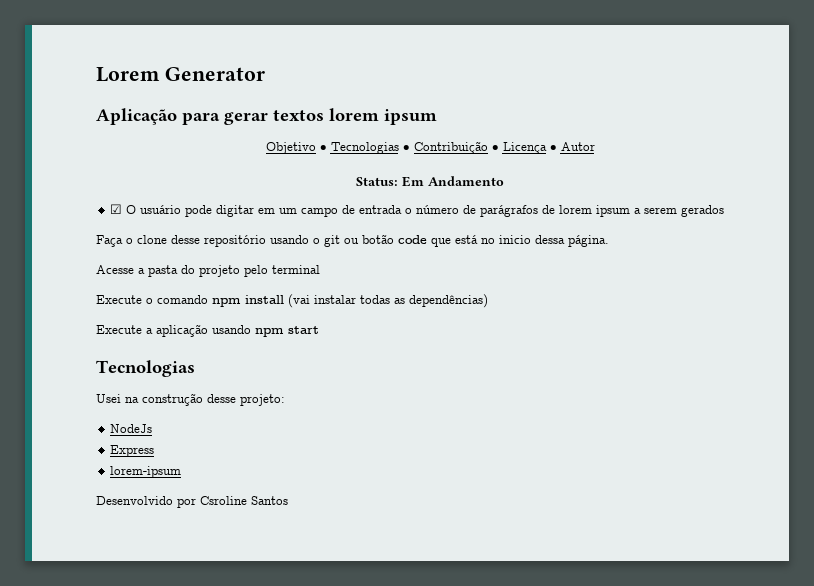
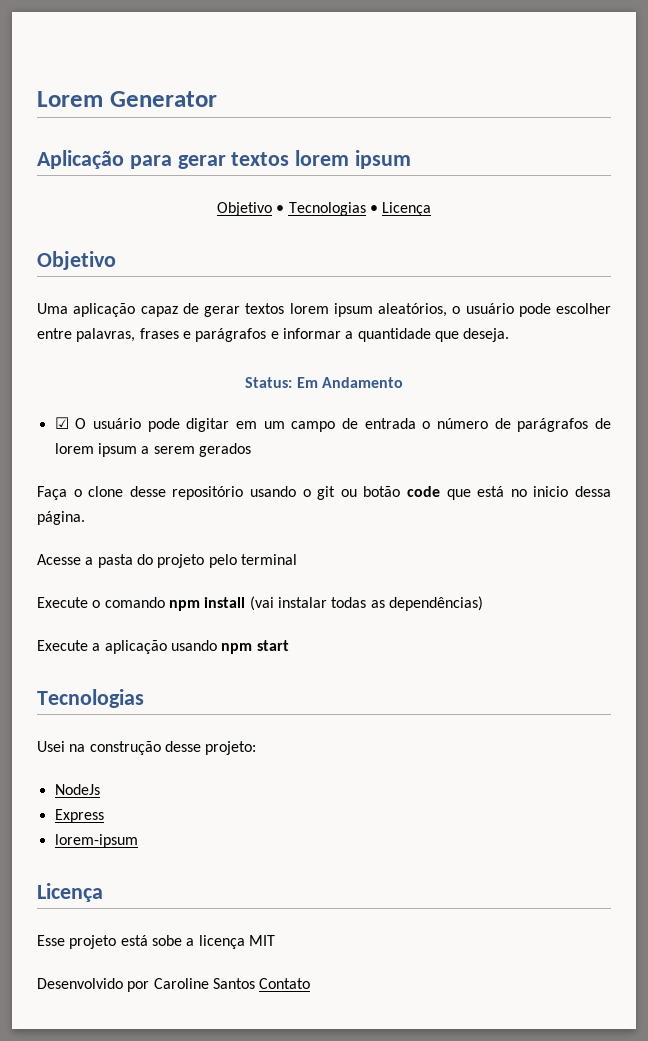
- Objetivo • Tecnologias • Contribuição • Licença • Autor
+ Objetivo • Tecnologias • Licença
+ Objetivo
+ Uma aplicação capaz de gerar textos lorem ipsum aleatórios, o usuário pode escolher entre palavras, frases e parágrafos e informar a quantidade que deseja.
  lorem-ipsum
+ Licença
+ Esse projeto está sobe a licença MIT
- Desenvolvido por Csroline Santos
+ Desenvolvido por Caroline Santos Contato

